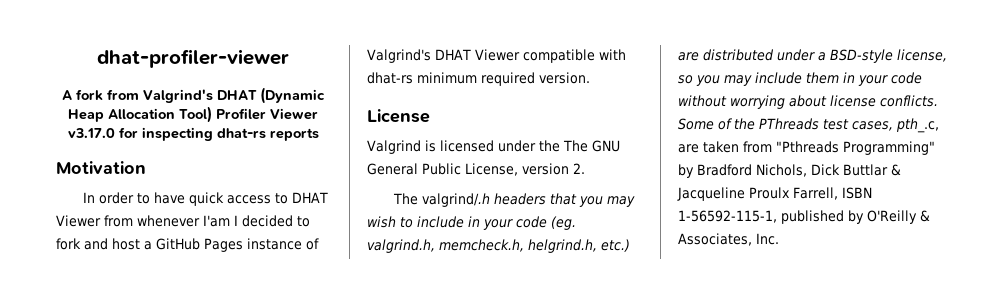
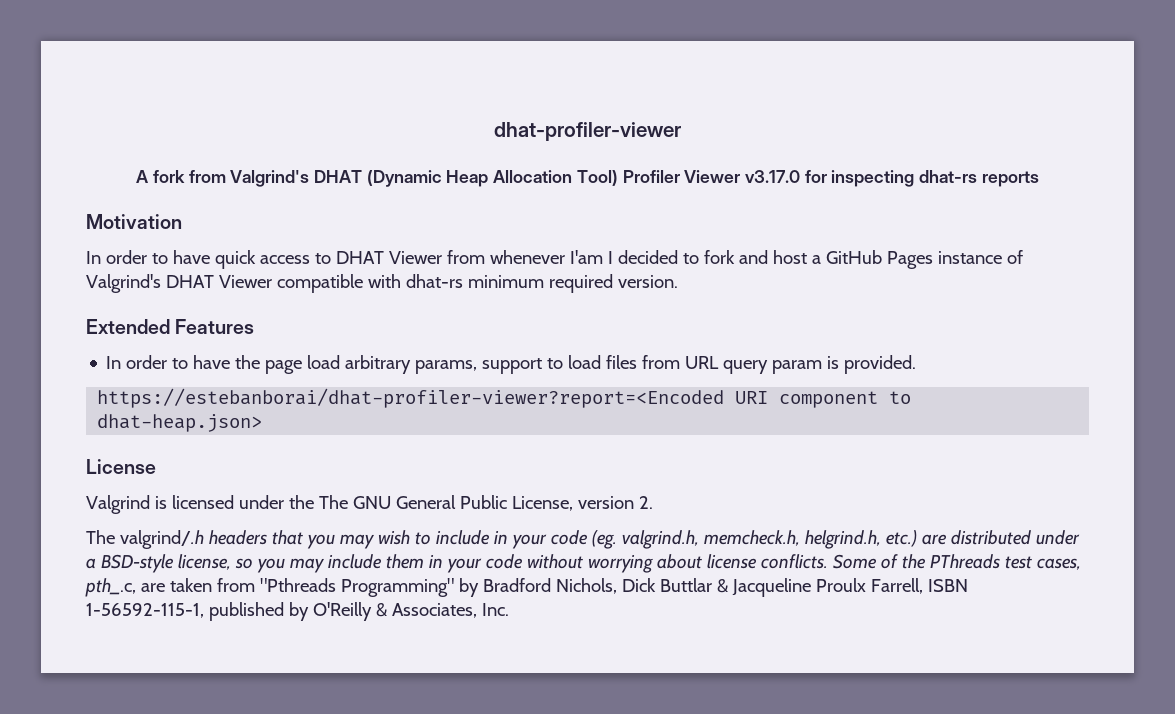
+ Extended Features
+ In order to have the page load arbitrary params, support to load files from URL query param is provided.
+ https://estebanborai/dhat-profiler-viewer?report=<Encoded URI component to dhat-heap.json>

